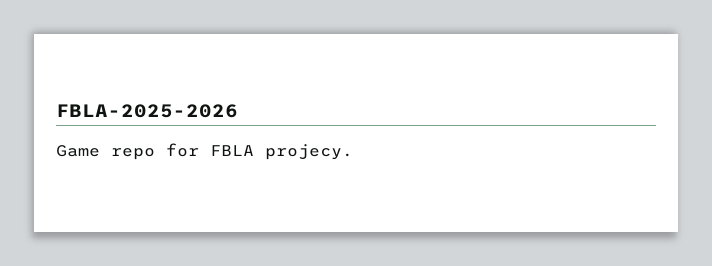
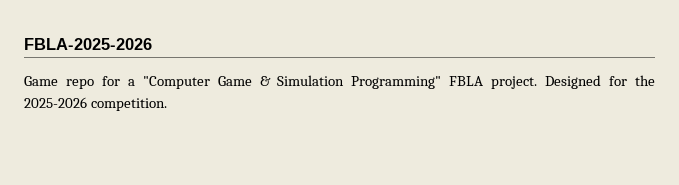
- Game repo for FBLA projecy.
+ Game repo for a "Computer Game & Simulation Programming" FBLA project. Designed for the 2025-2026 competition.

